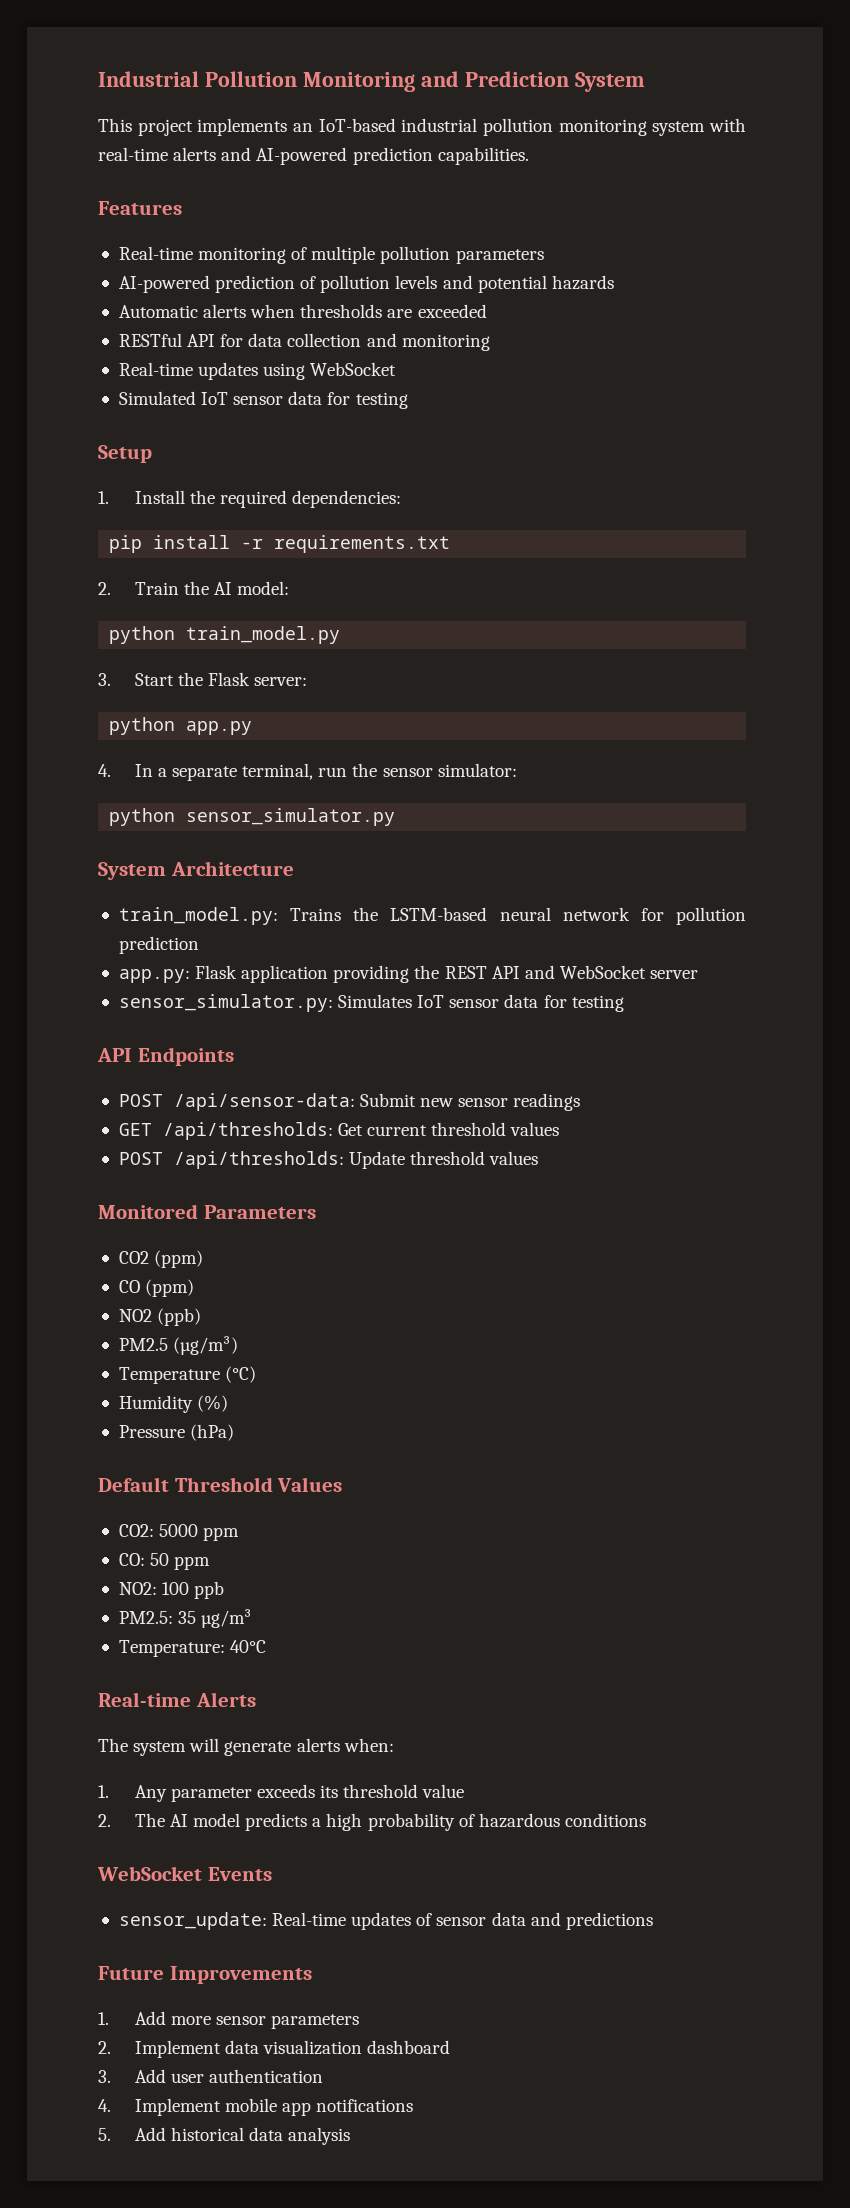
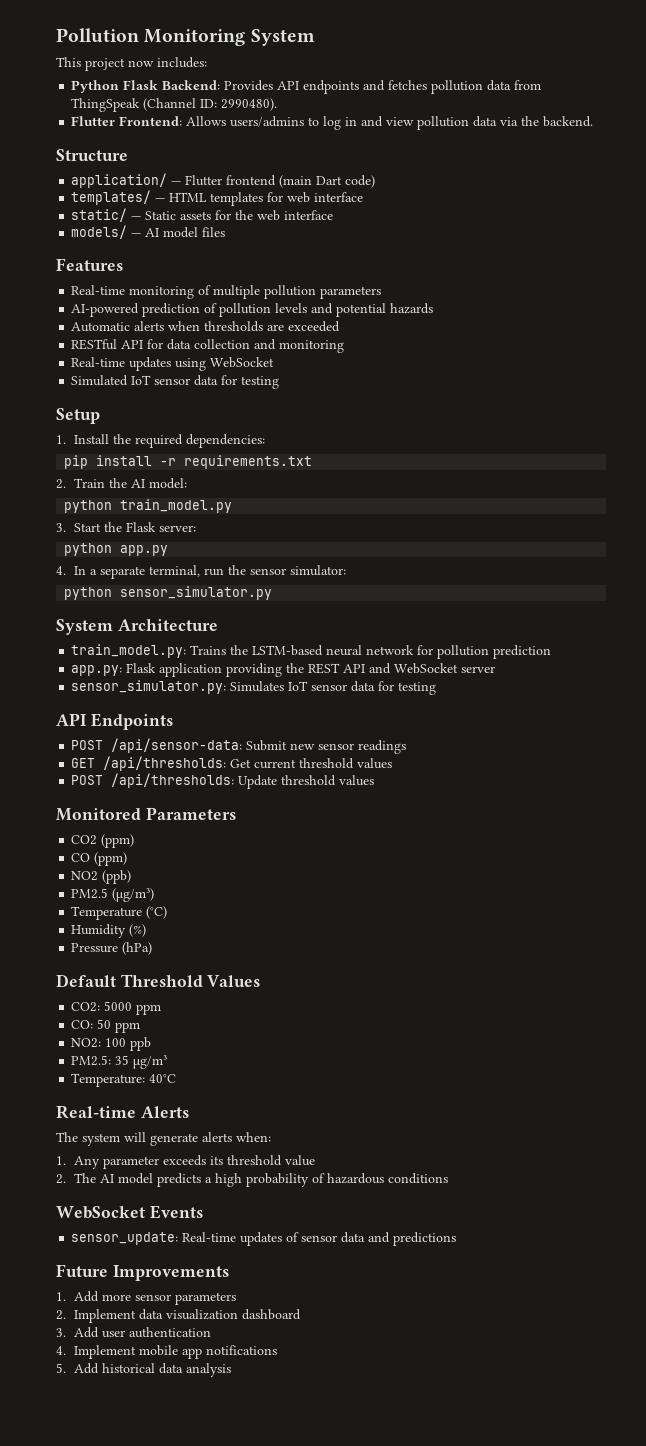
- Industrial Pollution Monitoring and Prediction System
+ Pollution Monitoring System
- This project implements an IoT-based industrial pollution monitoring system with real-time alerts and AI-powered prediction capabilities.
+ This project now includes:
+ Python Flask Backend: Provides API endpoints and fetches pollution data from ThingSpeak (Channel ID: 2990480).
+ Flutter Frontend: Allows users/admins to log in and view pollution data via the backend.
+ Structure
+ application/ — Flutter frontend (main Dart code)
+ templates/ — HTML templates for web interface
+ static/ — Static assets for the web interface
+ models/ — AI model files

